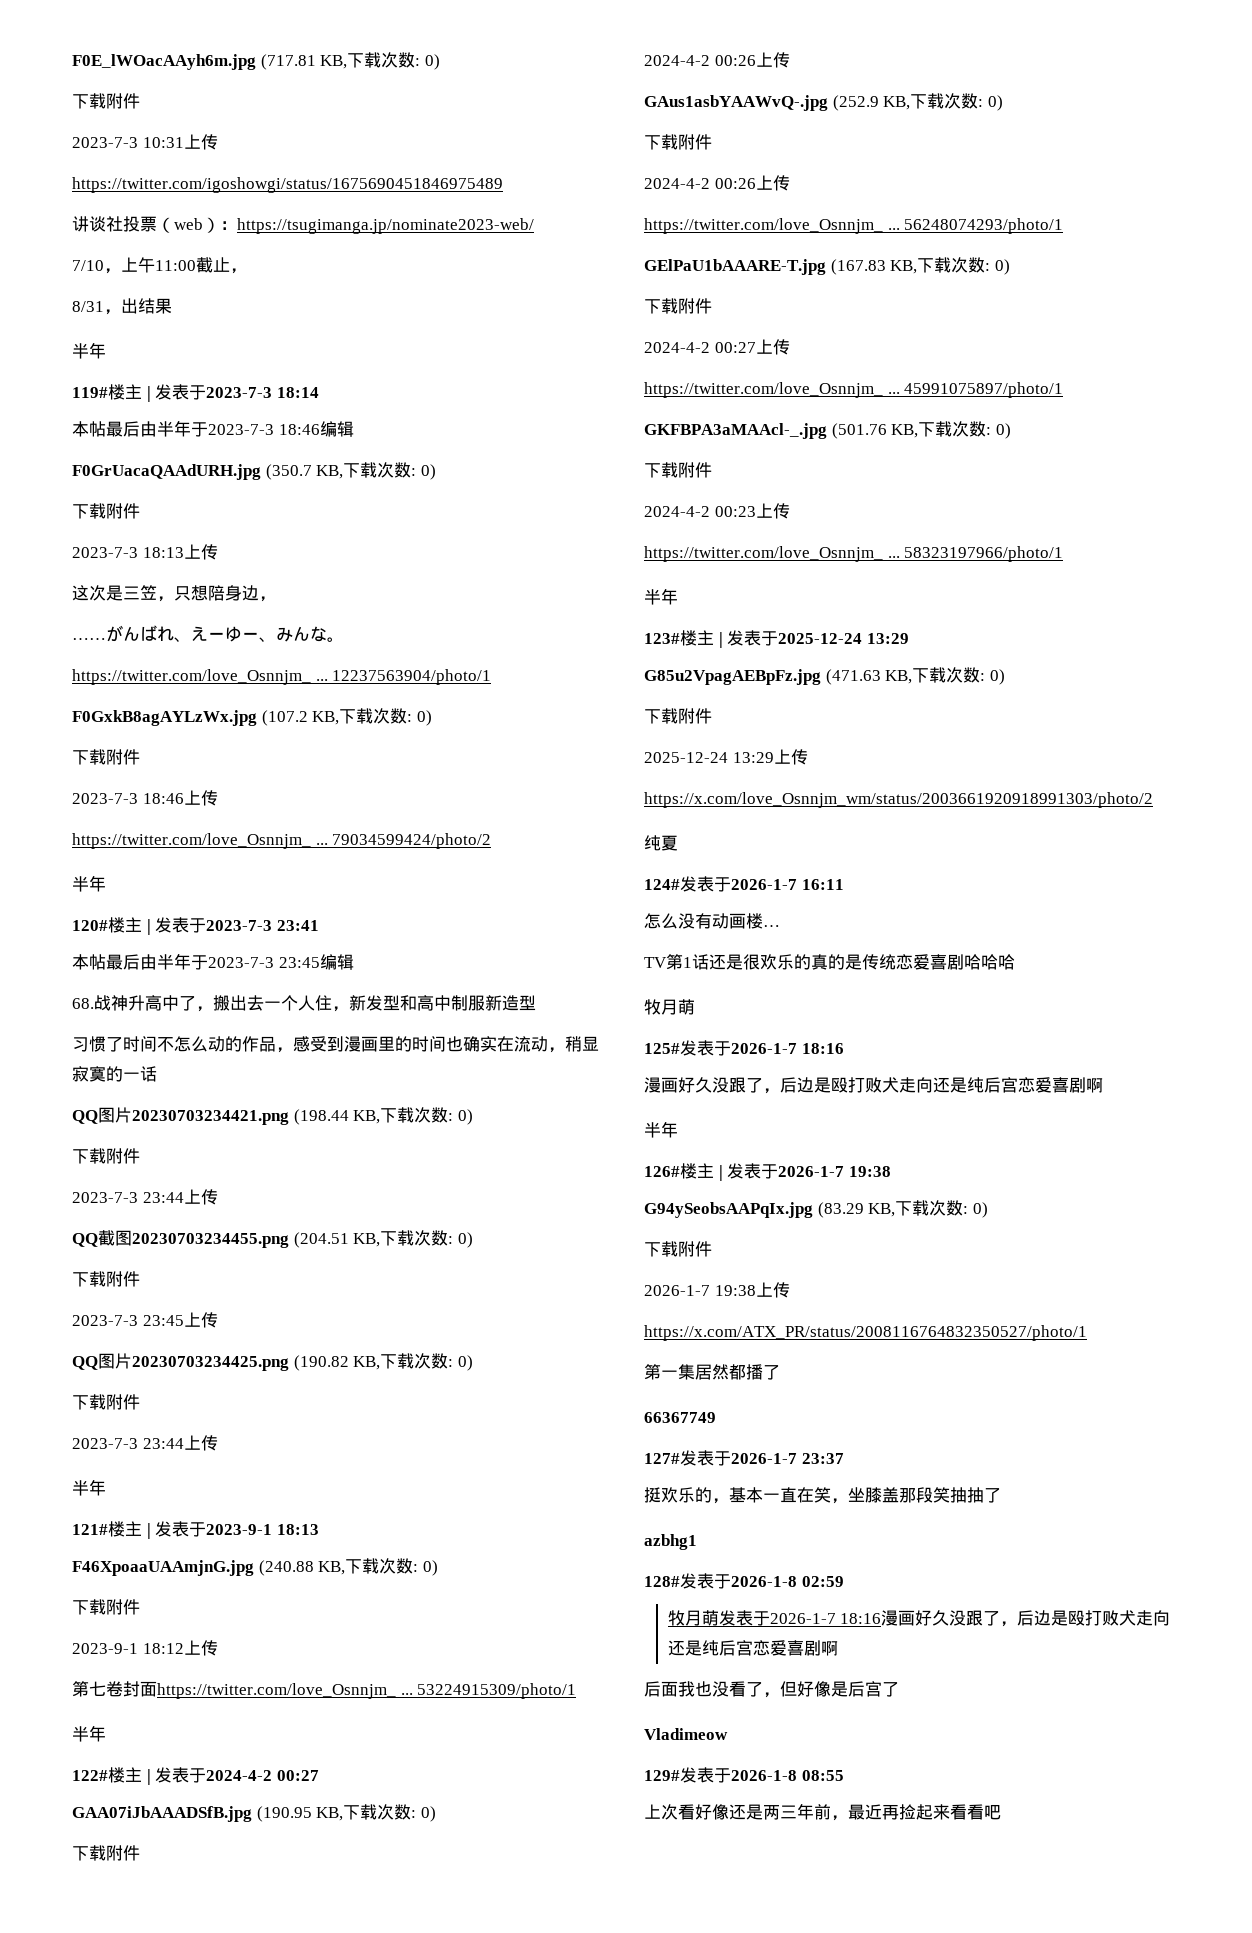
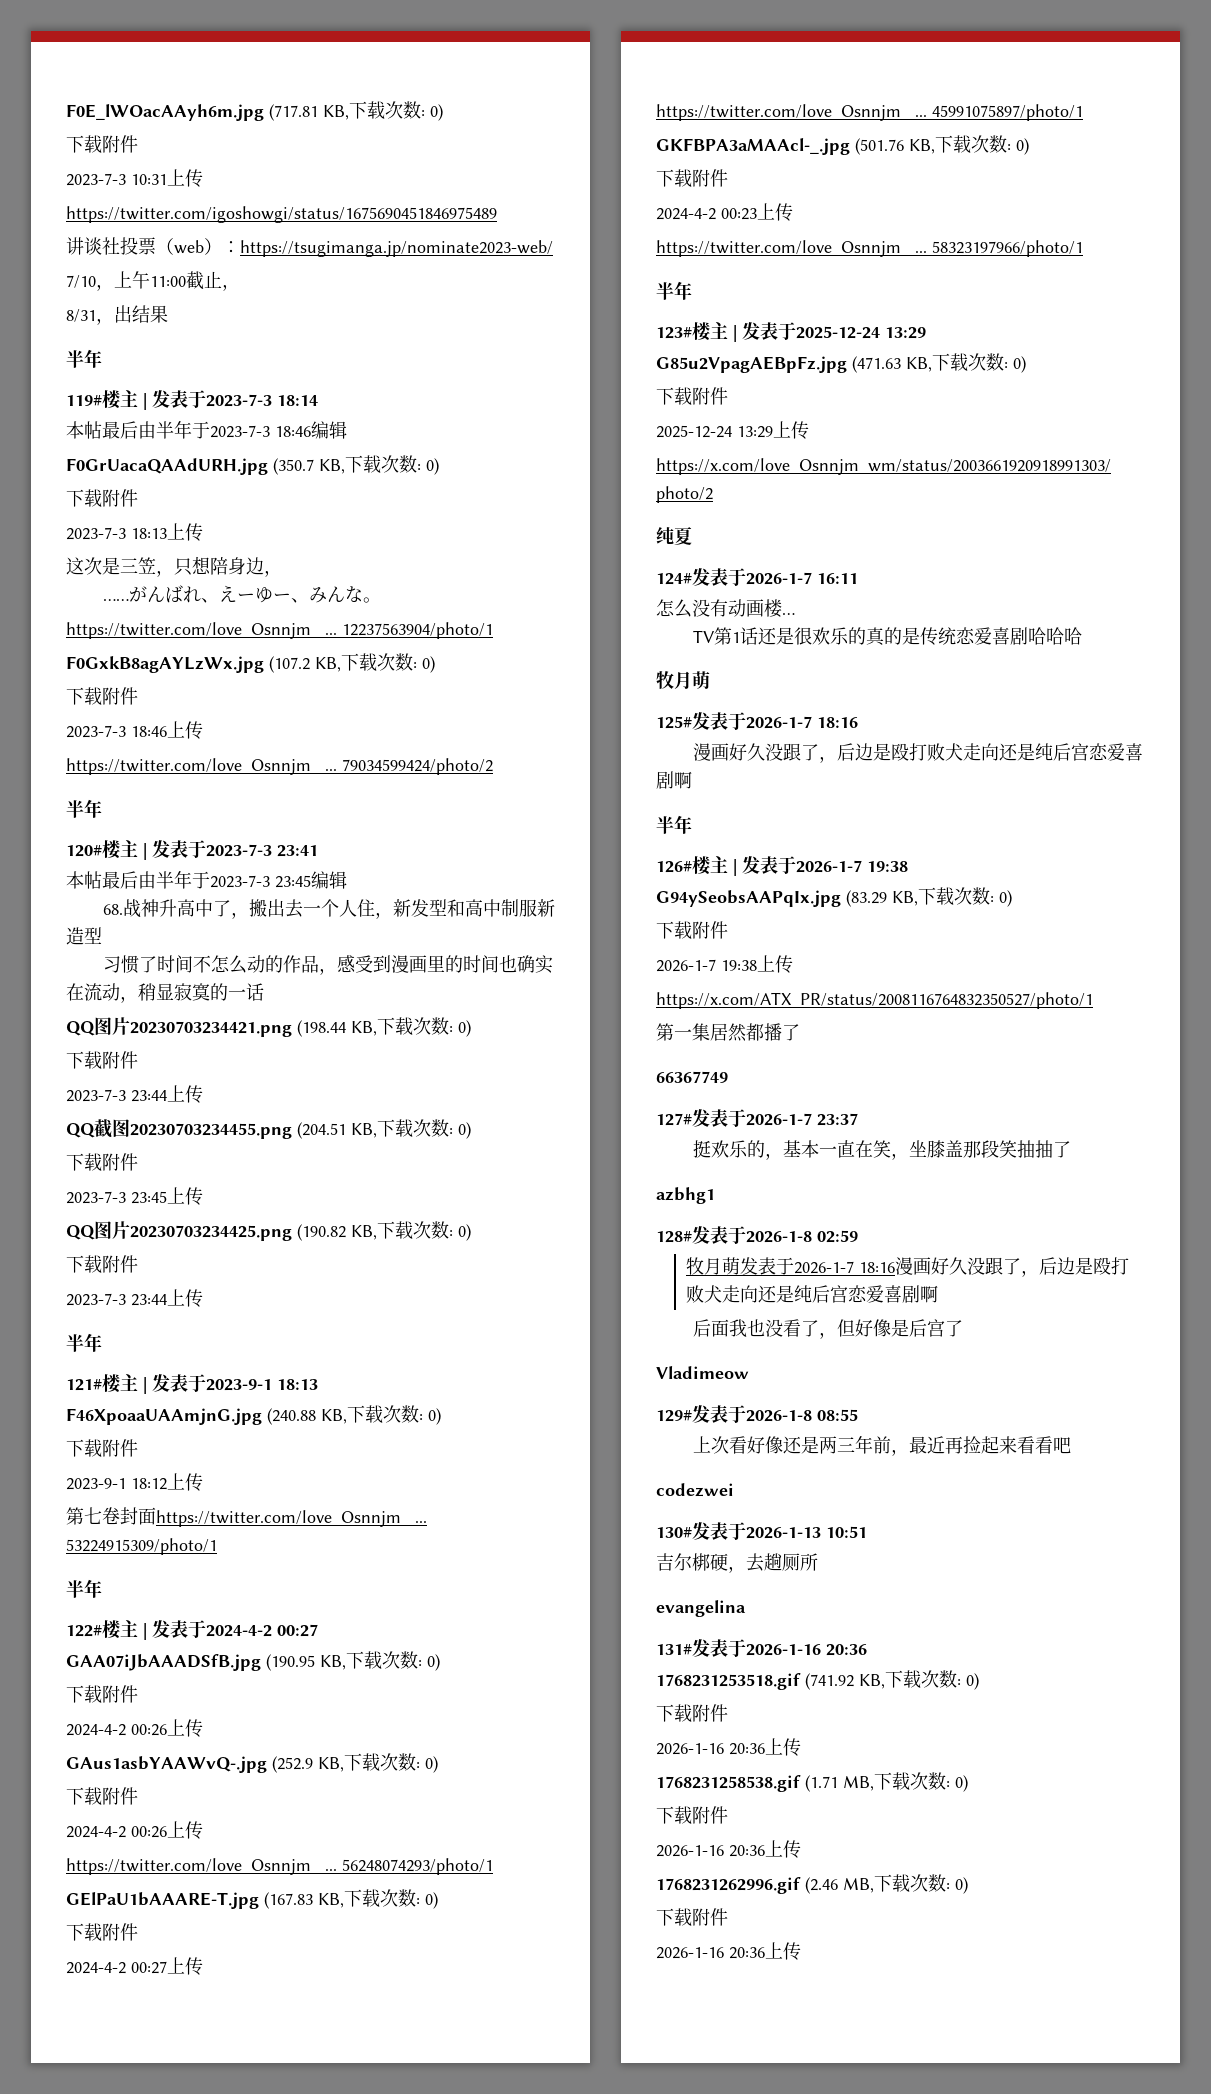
+ codezwei
+ 130#发表于2026-1-13 10:51
+ 吉尔梆硬，去趟厕所
+ evangelina
+ 131#发表于2026-1-16 20:36
+ 1768231253518.gif (741.92 KB,下载次数: 0)
+ 下载附件
+ 2026-1-16 20:36上传
+ 1768231258538.gif (1.71 MB,下载次数: 0)
+ 下载附件
+ 2026-1-16 20:36上传
+ 1768231262996.gif (2.46 MB,下载次数: 0)
+ 下载附件
+ 2026-1-16 20:36上传

